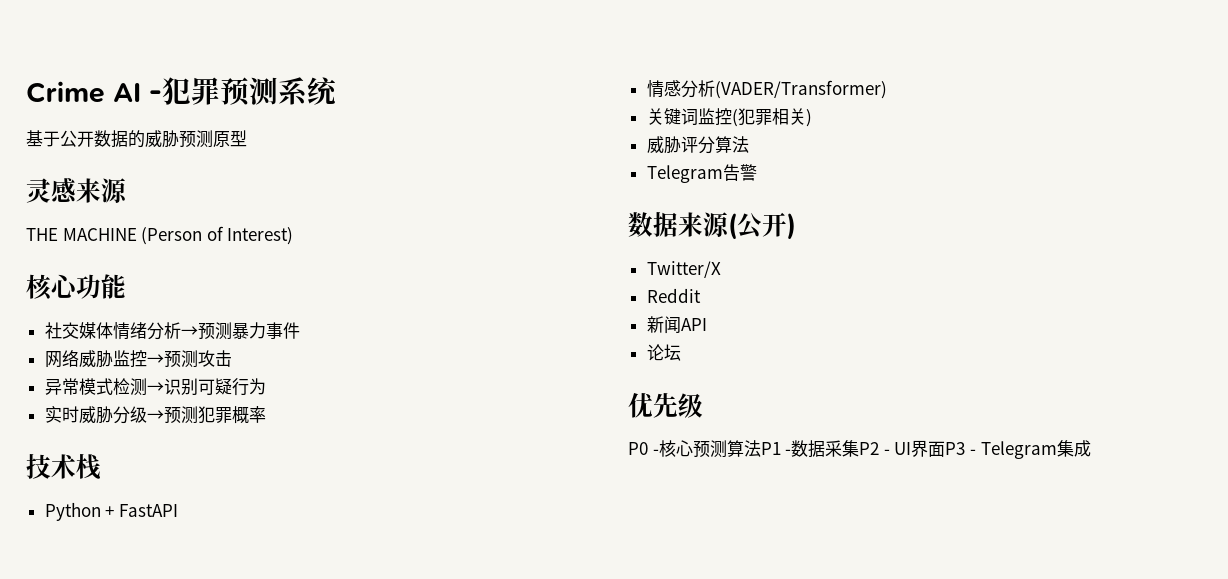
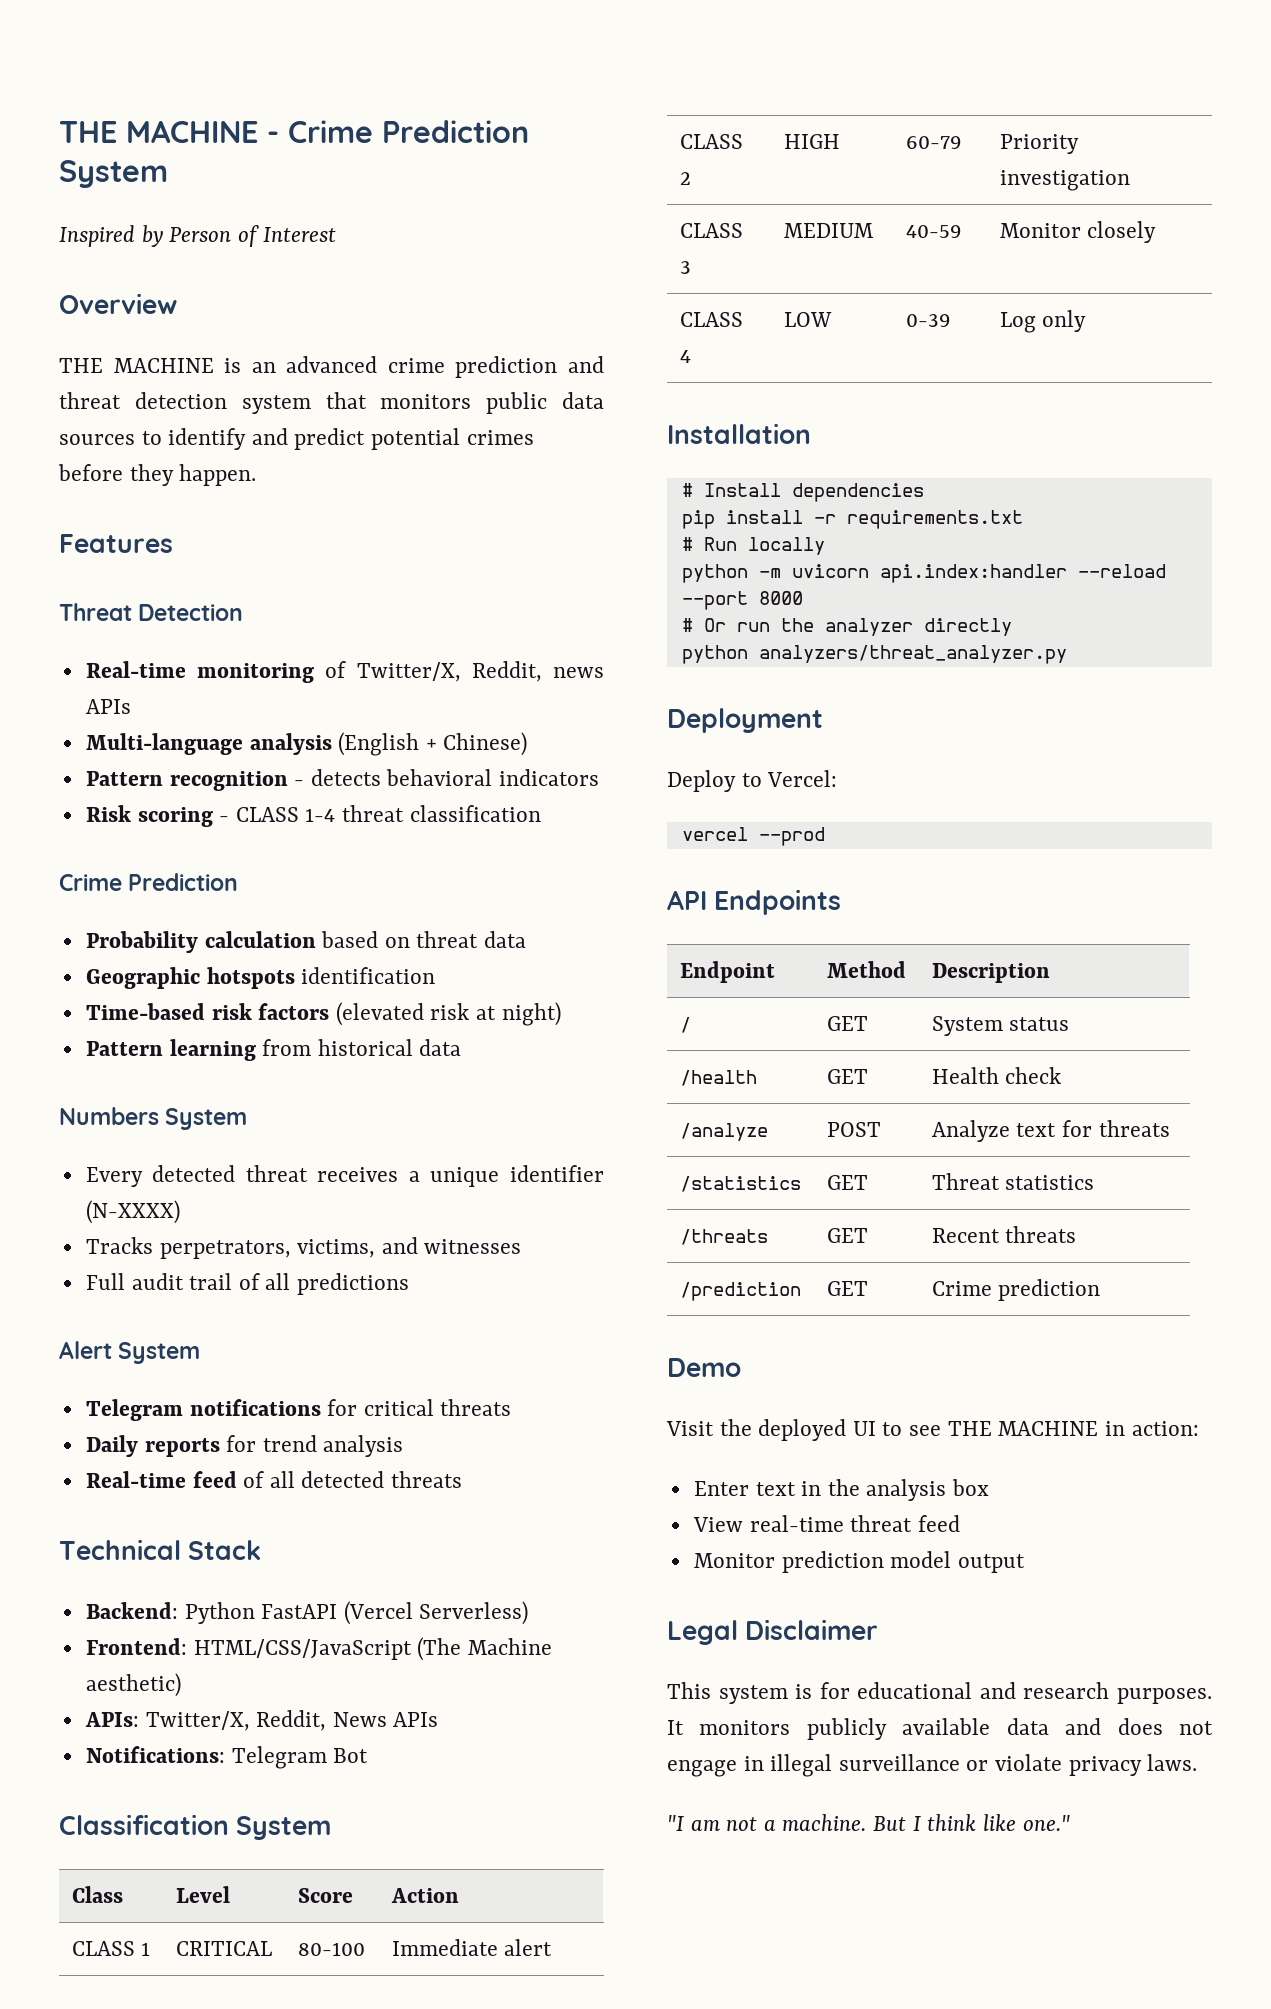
- Crime AI -犯罪预测系统
- 基于公开数据的威胁预测原型
- 灵感来源
- THE MACHINE (Person of Interest)
- 核心功能
- 社交媒体情绪分析→预测暴力事件
- 网络威胁监控→预测攻击
- 异常模式检测→识别可疑行为
- 实时威胁分级→预测犯罪概率
- 技术栈
- Python + FastAPI
- 情感分析(VADER/Transformer)
- 关键词监控(犯罪相关)
- 威胁评分算法
- Telegram告警
- 数据来源(公开)
- Twitter/X
- Reddit
- 新闻API
- 论坛
- 优先级
- P0 -核心预测算法P1 -数据采集P2 - UI界面P3 - Telegram集成
+ THE MACHINE - Crime Prediction System
+ Inspired by Person of Interest
+ Overview
+ THE MACHINE is an advanced crime prediction and threat detection system that monitors public data sources to identify and predict potential crimes before they happen.
+ Features
+ Threat Detection
+ Real-time monitoring of Twitter/X, Reddit, news APIs
+ Multi-language analysis (English + Chinese)
+ Pattern recognition - detects behavioral indicators
+ Risk scoring - CLASS 1-4 threat classification
+ Crime Prediction
+ Probability calculation based on threat data
+ Geographic hotspots identification
+ Time-based risk factors (elevated risk at night)
+ Pattern learning from historical data
+ Numbers System
+ Every detected threat receives a unique identifier (N-XXXX)
+ Tracks perpetrators, victims, and witnesses
+ Full audit trail of all predictions
+ Alert System
+ Telegram notifications for critical threats
+ Daily reports for trend analysis
+ Real-time feed of all detected threats
+ Technical Stack
+ Backend: Python FastAPI (Vercel Serverless)
+ Frontend: HTML/CSS/JavaScript (The Machine aesthetic)
+ APIs: Twitter/X, Reddit, News APIs
+ Notifications: Telegram Bot
+ Classification System
+ Class | Level | Score | Action
+ CLASS 1 | CRITICAL | 80-100 | Immediate alert
+ CLASS 2 | HIGH | 60-79 | Priority investigation
+ CLASS 3 | MEDIUM | 40-59 | Monitor closely
+ CLASS 4 | LOW | 0-39 | Log only
+ Installation
+ # Install dependencies
+ pip install -r requirements.txt
+ # Run locally
+ python -m uvicorn api.index:handler --reload --port 8000
+ # Or run the analyzer directly
+ python analyzers/threat_analyzer.py
+ Deployment
+ Deploy to Vercel:
+ vercel --prod
+ API Endpoints
+ Endpoint | Method | Description
+ / | GET | System status
+ /health | GET | Health check
+ /analyze | POST | Analyze text for threats
+ /statistics | GET | Threat statistics
+ /threats | GET | Recent threats
+ /prediction | GET | Crime prediction
+ Demo
+ Visit the deployed UI to see THE MACHINE in action:
+ Enter text in the analysis box
+ View real-time threat feed
+ Monitor prediction model output
+ Legal Disclaimer
+ This system is for educational and research purposes. It monitors publicly available data and does not engage in illegal surveillance or violate privacy laws.
+ "I am not a machine. But I think like one."

